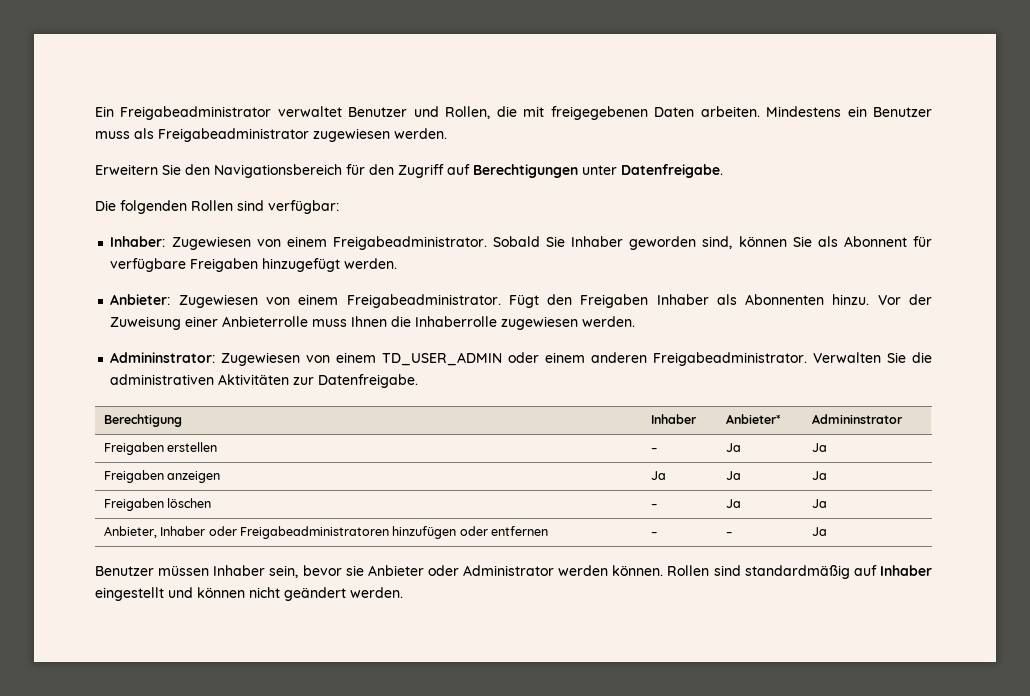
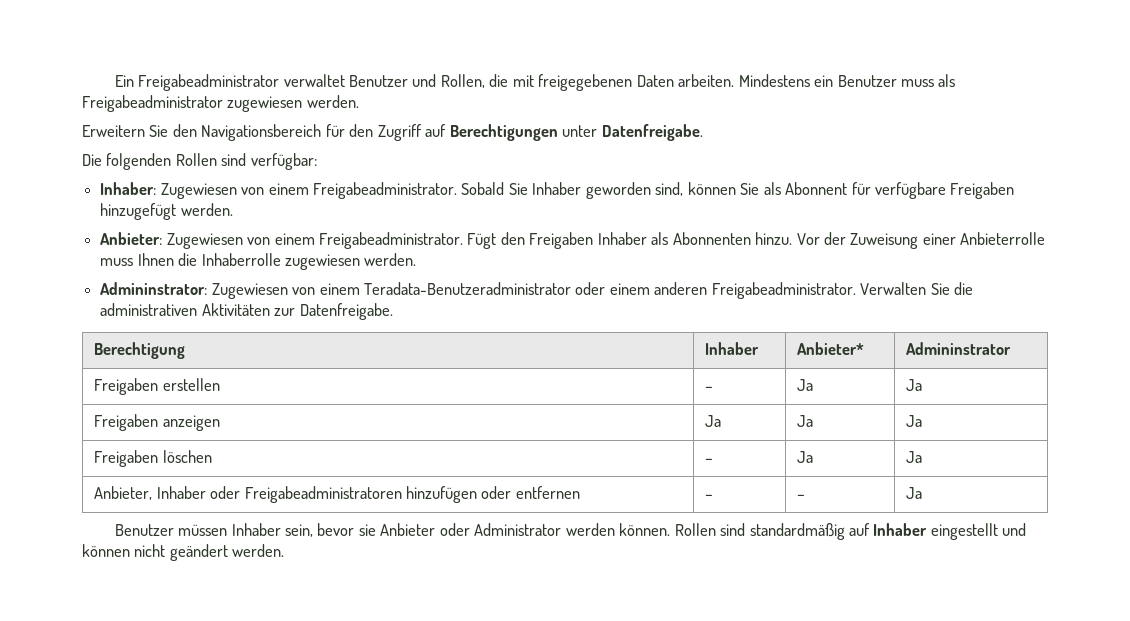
- Admininstrator: Zugewiesen von einem TD_USER_ADMIN oder einem anderen Freigabeadministrator.
+ Admininstrator: Zugewiesen von einem Teradata-Benutzeradministrator oder einem anderen Freigabeadministrator.

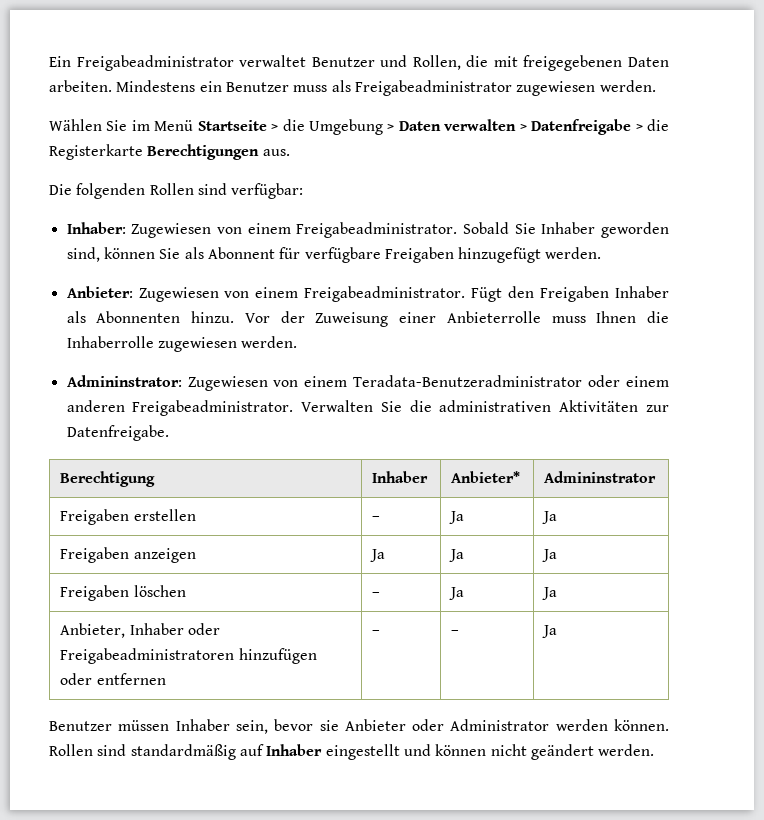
- Erweitern Sie den Navigationsbereich für den Zugriff auf Berechtigungen unter Datenfreigabe.
+ Wählen Sie im Menü Startseite > die Umgebung > Daten verwalten > Datenfreigabe > die Registerkarte Berechtigungen aus.

